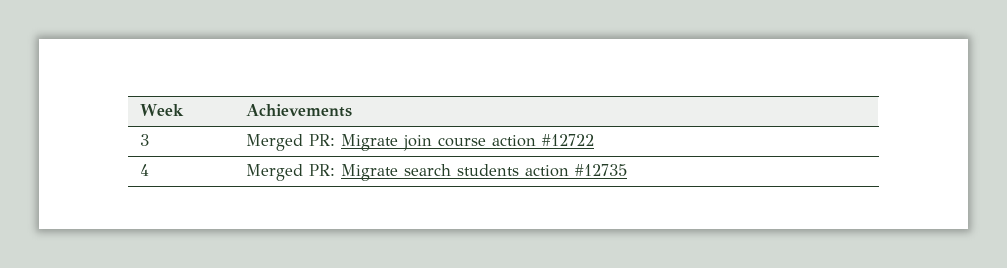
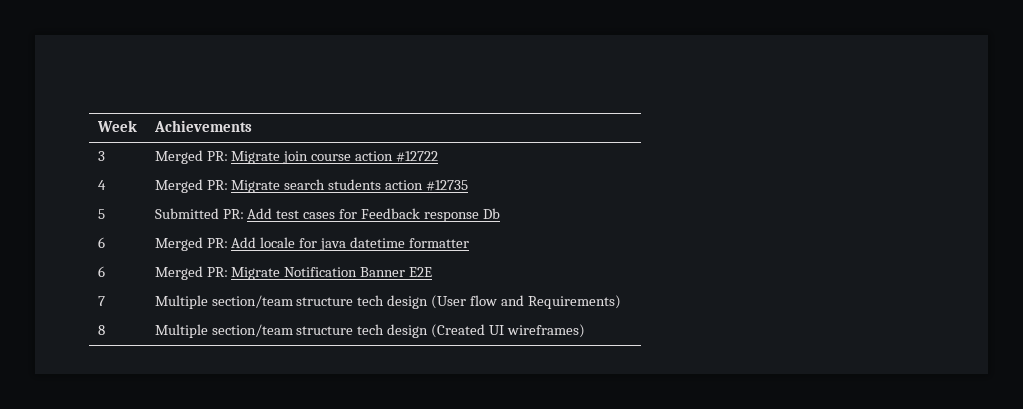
+ 5 | Submitted PR: Add test cases for Feedback response Db
+ 6 | Merged PR: Add locale for java datetime formatter
+ 6 | Merged PR: Migrate Notification Banner E2E
+ 7 | Multiple section/team structure tech design (User flow and Requirements)
+ 8 | Multiple section/team structure tech design (Created UI wireframes)

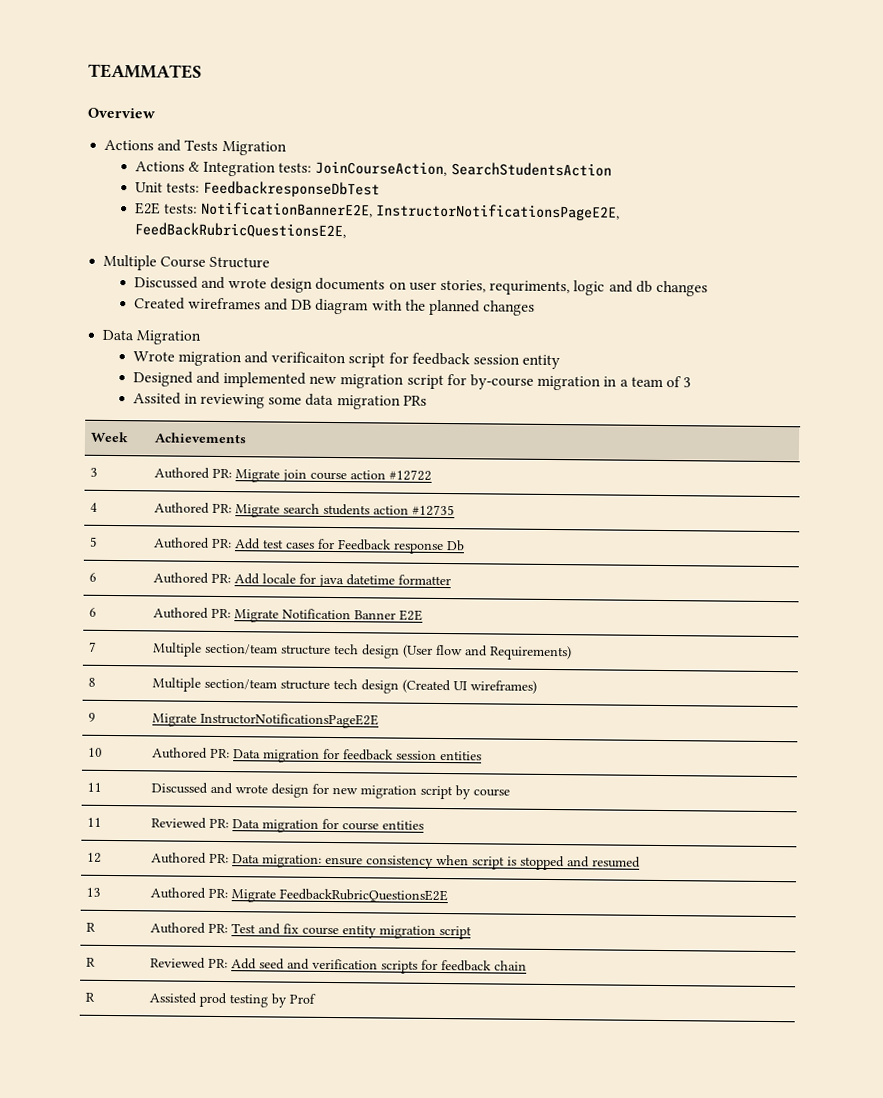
+ TEAMMATES
+ Overview
+ Actions and Tests Migration
+ Actions & Integration tests: JoinCourseAction, SearchStudentsAction
+ Unit tests: FeedbackresponseDbTest
+ E2E tests: NotificationBannerE2E, InstructorNotificationsPageE2E, FeedBackRubricQuestionsE2E,
+ Multiple Course Structure
+ Discussed and wrote design documents on user stories, requriments, logic and db changes
+ Created wireframes and DB diagram with the planned changes
+ Data Migration
+ Wrote migration and verificaiton script for feedback session entity
+ Designed and implemented new migration script for by-course migration in a team of 3
+ Assited in reviewing some data migration PRs
- 3 | Merged PR: Migrate join course action #12722
+ 3 | Authored PR: Migrate join course action #12722
- 4 | Merged PR: Migrate search students action #12735
+ 4 | Authored PR: Migrate search students action #12735
- 5 | Submitted PR: Add test cases for Feedback response Db
+ 5 | Authored PR: Add test cases for Feedback response Db
- 6 | Merged PR: Add locale for java datetime formatter
+ 6 | Authored PR: Add locale for java datetime formatter
- 6 | Merged PR: Migrate Notification Banner E2E
+ 6 | Authored PR: Migrate Notification Banner E2E
+ 9 | Migrate InstructorNotificationsPageE2E
+ 10 | Authored PR: Data migration for feedback session entities
+ 11 | Discussed and wrote design for new migration script by course
+ 11 | Reviewed PR: Data migration for course entities
+ 12 | Authored PR: Data migration: ensure consistency when script is stopped and resumed
+ 13 | Authored PR: Migrate FeedbackRubricQuestionsE2E
+ R | Authored PR: Test and fix course entity migration script
+ R | Reviewed PR: Add seed and verification scripts for feedback chain
+ R | Assisted prod testing by Prof

